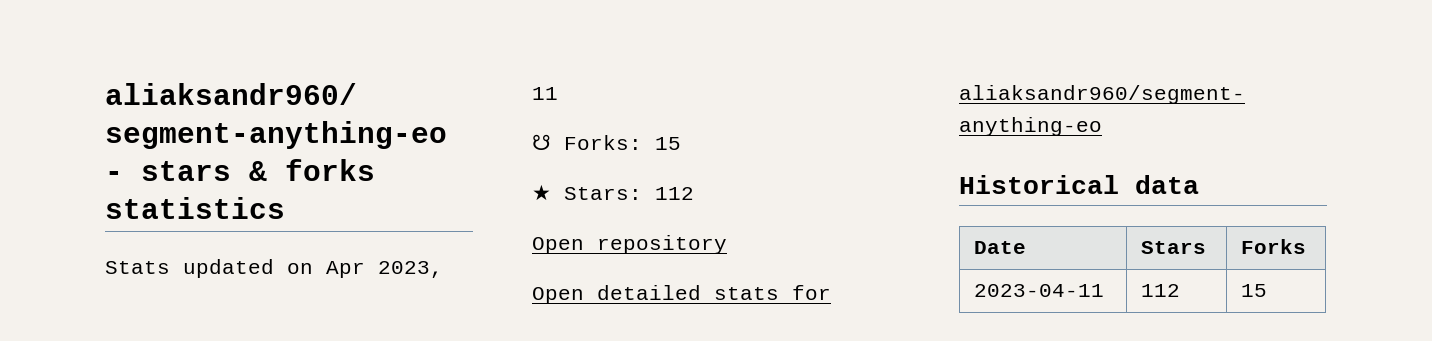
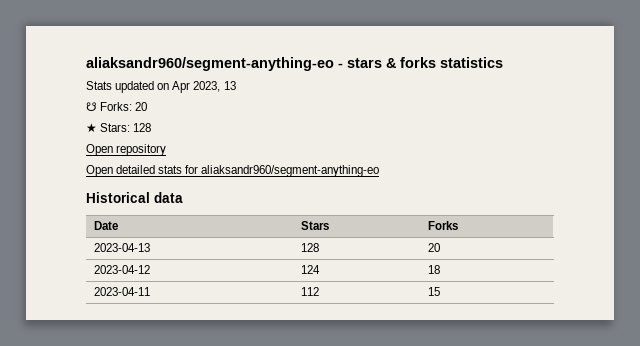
- Stats updated on Apr 2023, 11
+ Stats updated on Apr 2023, 13
- ☋ Forks: 15
+ ☋ Forks: 20
- ★ Stars: 112
+ ★ Stars: 128
+ 2023-04-13 | 128 | 20
+ 2023-04-12 | 124 | 18

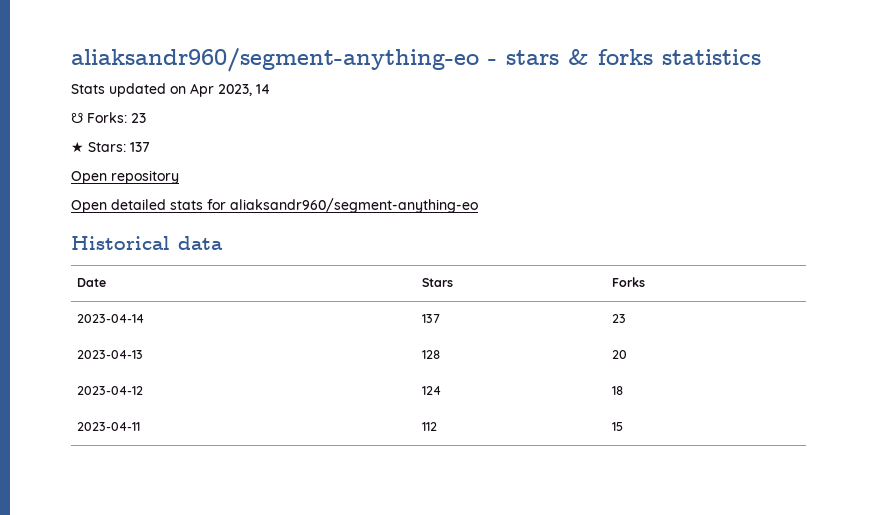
- Stats updated on Apr 2023, 13
+ Stats updated on Apr 2023, 14
- ☋ Forks: 20
+ ☋ Forks: 23
- ★ Stars: 128
+ ★ Stars: 137
+ 2023-04-14 | 137 | 23

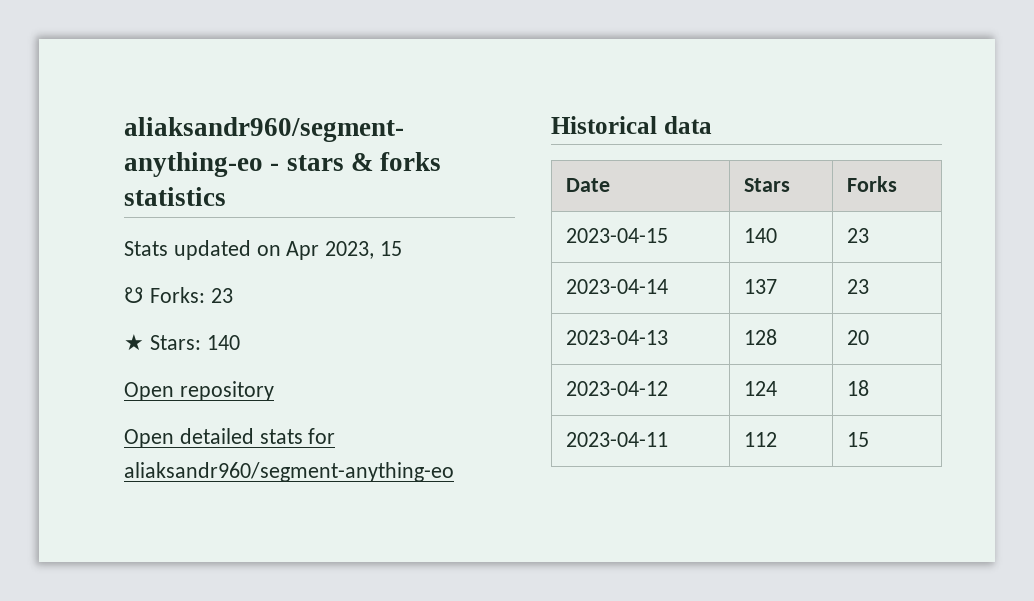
- Stats updated on Apr 2023, 14
+ Stats updated on Apr 2023, 15
- ★ Stars: 137
+ ★ Stars: 140
+ 2023-04-15 | 140 | 23

